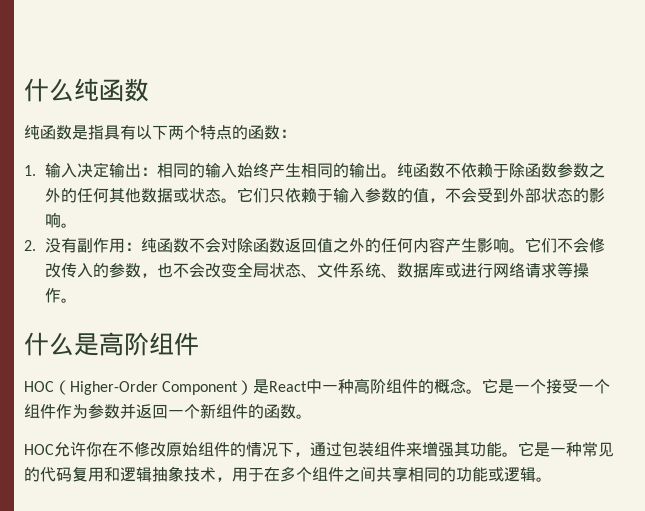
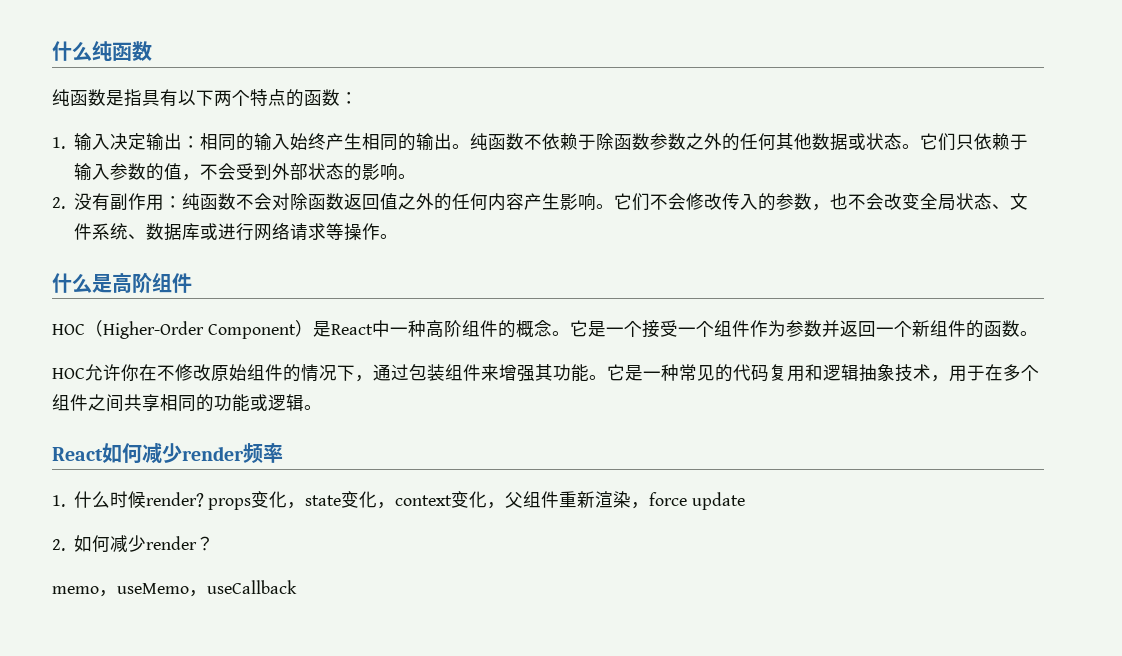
+ React如何减少render频率
+ 1.什么时候render? props变化，state变化，context变化，父组件重新渲染，force update
+ 2.如何减少render？
+ memo，useMemo，useCallback

